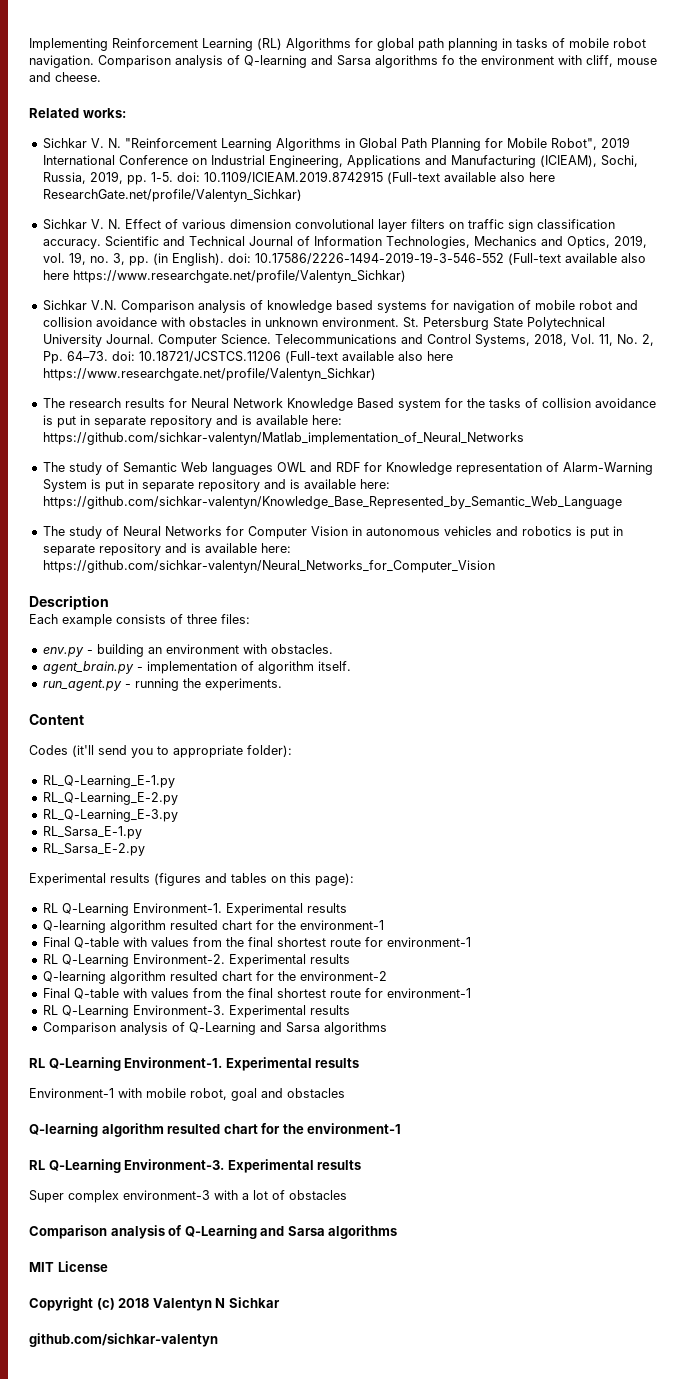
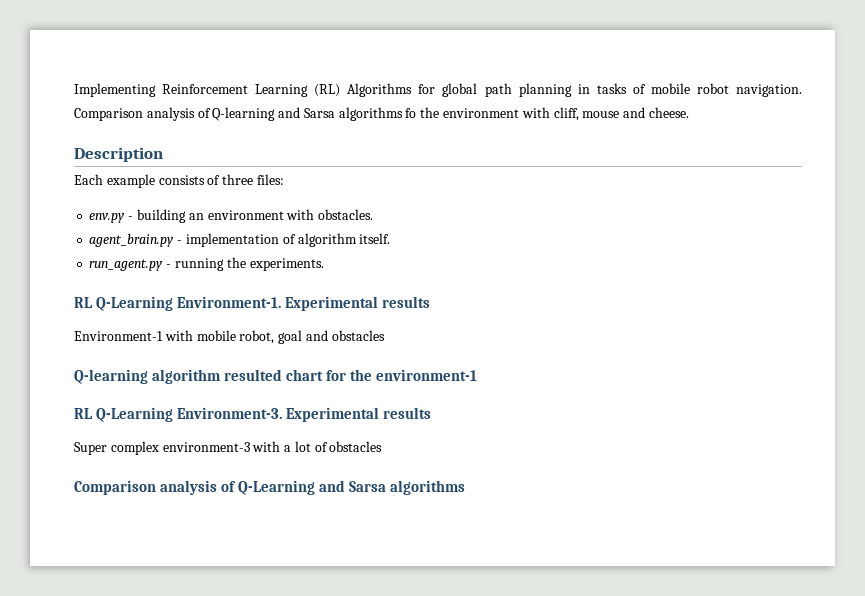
- Related works:
- Sichkar V. N. "Reinforcement Learning Algorithms in Global Path Planning for Mobile Robot", 2019 International Conference on Industrial Engineering, Applications and Manufacturing (ICIEAM), Sochi, Russia, 2019, pp. 1-5. doi: 10.1109/ICIEAM.2019.8742915 (Full-text available also here ResearchGate.net/profile/Valentyn_Sichkar)
- Sichkar V. N. Effect of various dimension convolutional layer filters on traffic sign classification accuracy. Scientific and Technical Journal of Information Technologies, Mechanics and Optics, 2019, vol. 19, no. 3, pp. (in English). doi: 10.17586/2226-1494-2019-19-3-546-552 (Full-text available also here https://www.researchgate.net/profile/Valentyn_Sichkar)
- Sichkar V.N. Comparison analysis of knowledge based systems for navigation of mobile robot and collision avoidance with obstacles in unknown environment. St. Petersburg State Polytechnical University Journal. Computer Science. Telecommunications and Control Systems, 2018, Vol. 11, No. 2, Pp. 64–73. doi: 10.18721/JCSTCS.11206 (Full-text available also here https://www.researchgate.net/profile/Valentyn_Sichkar)
- The research results for Neural Network Knowledge Based system for the tasks of collision avoidance is put in separate repository and is available here: https://github.com/sichkar-valentyn/Matlab_implementation_of_Neural_Networks
- The study of Semantic Web languages OWL and RDF for Knowledge representation of Alarm-Warning System is put in separate repository and is available here: https://github.com/sichkar-valentyn/Knowledge_Base_Represented_by_Semantic_Web_Language
- The study of Neural Networks for Computer Vision in autonomous vehicles and robotics is put in separate repository and is available here: https://github.com/sichkar-valentyn/Neural_Networks_for_Computer_Vision
- Content
- Codes (it'll send you to appropriate folder):
- RL_Q-Learning_E-1.py
- RL_Q-Learning_E-2.py
- RL_Q-Learning_E-3.py
- RL_Sarsa_E-1.py
- RL_Sarsa_E-2.py
- Experimental results (figures and tables on this page):
- RL Q-Learning Environment-1. Experimental results
- Q-learning algorithm resulted chart for the environment-1
- Final Q-table with values from the final shortest route for environment-1
- RL Q-Learning Environment-2. Experimental results
- Q-learning algorithm resulted chart for the environment-2
- Final Q-table with values from the final shortest route for environment-1
- RL Q-Learning Environment-3. Experimental results
- Comparison analysis of Q-Learning and Sarsa algorithms
- MIT License
- Copyright (c) 2018 Valentyn N Sichkar
- github.com/sichkar-valentyn

